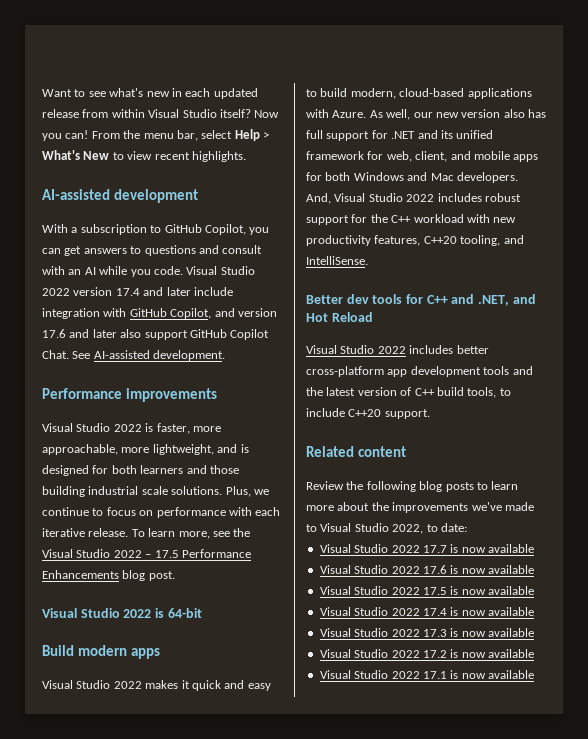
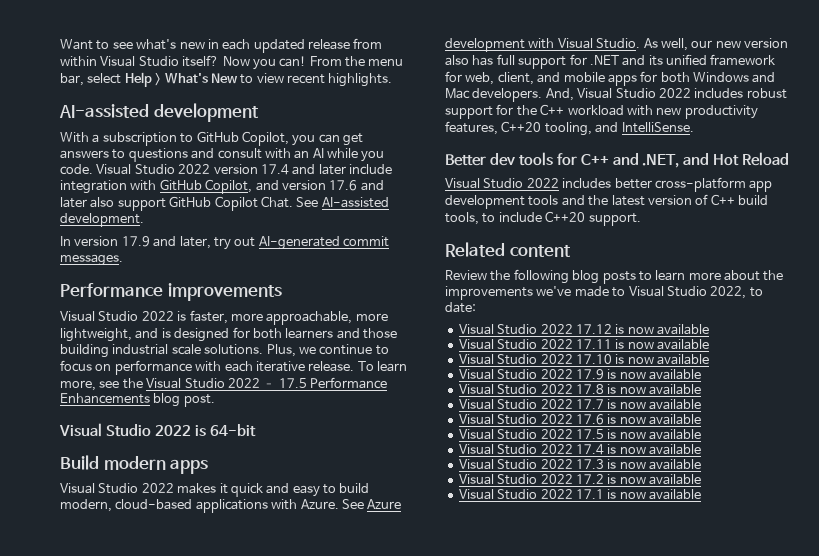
+ In version 17.9 and later, try out AI-generated commit messages.
+ See Azure development with Visual Studio.
+ Visual Studio 2022 17.12 is now available
+ Visual Studio 2022 17.11 is now available
+ Visual Studio 2022 17.10 is now available
+ Visual Studio 2022 17.9 is now available
+ Visual Studio 2022 17.8 is now available

